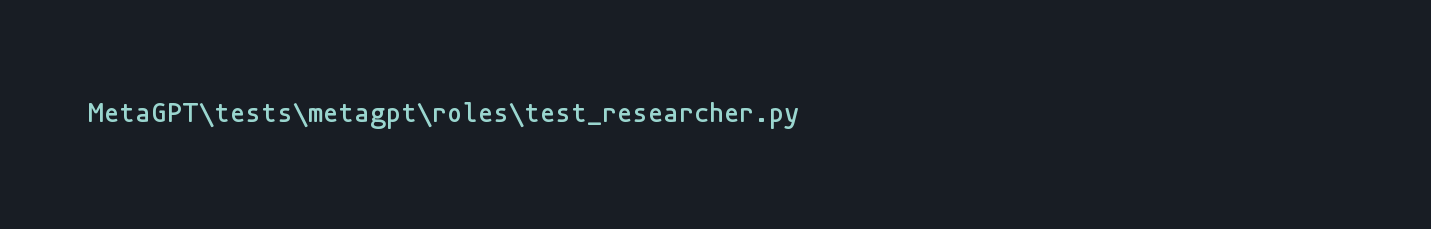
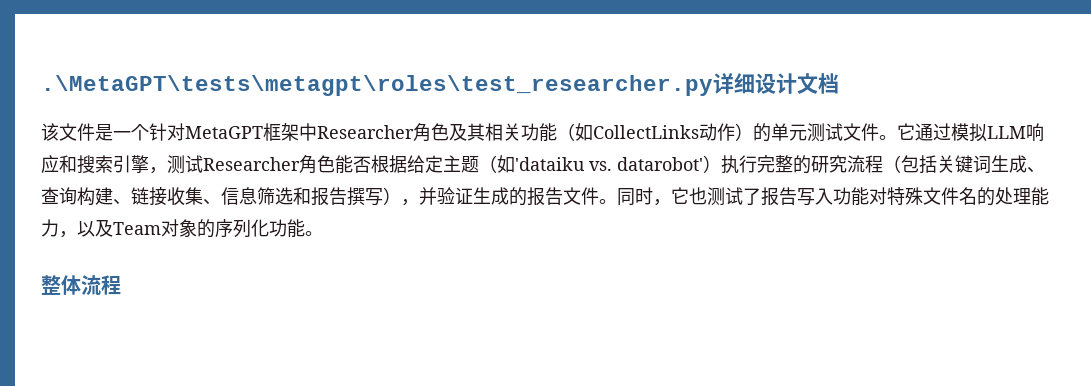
- MetaGPT\tests\metagpt\roles\test_researcher.py
+ .\MetaGPT\tests\metagpt\roles\test_researcher.py详细设计文档
+ 该文件是一个针对MetaGPT框架中Researcher角色及其相关功能（如CollectLinks动作）的单元测试文件。它通过模拟LLM响应和搜索引擎，测试Researcher角色能否根据给定主题（如'dataiku vs. datarobot'）执行完整的研究流程（包括关键词生成、查询构建、链接收集、信息筛选和报告撰写），并验证生成的报告文件。同时，它也测试了报告写入功能对特殊文件名的处理能力，以及Team对象的序列化功能。
+ 整体流程

